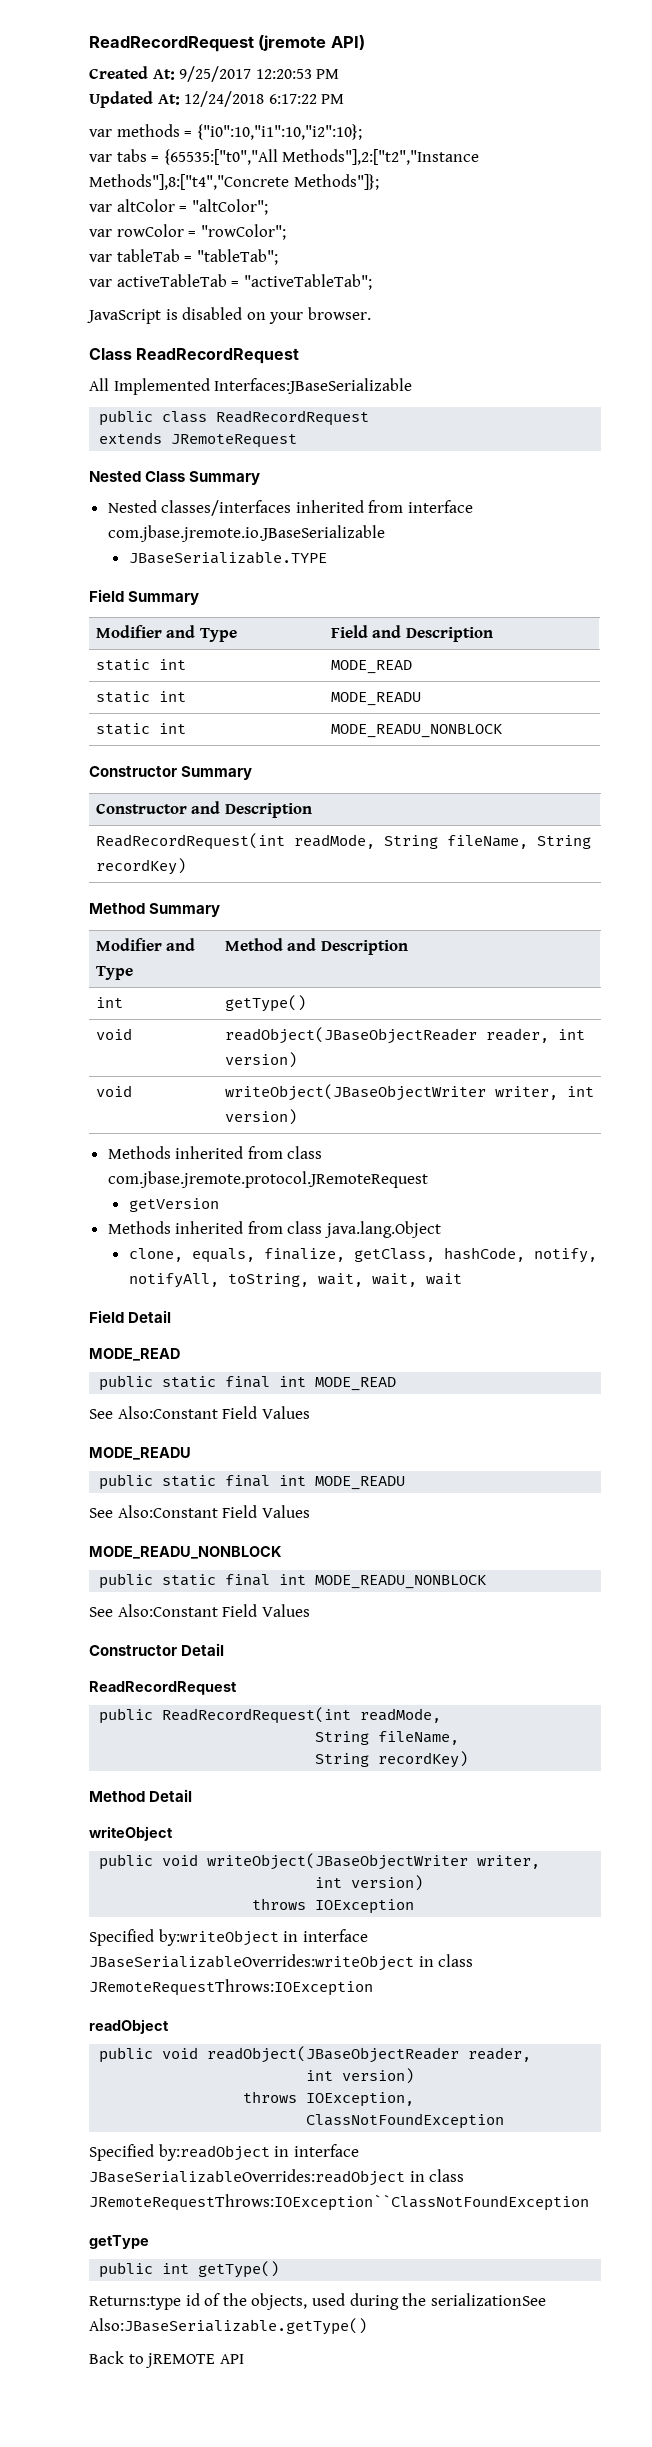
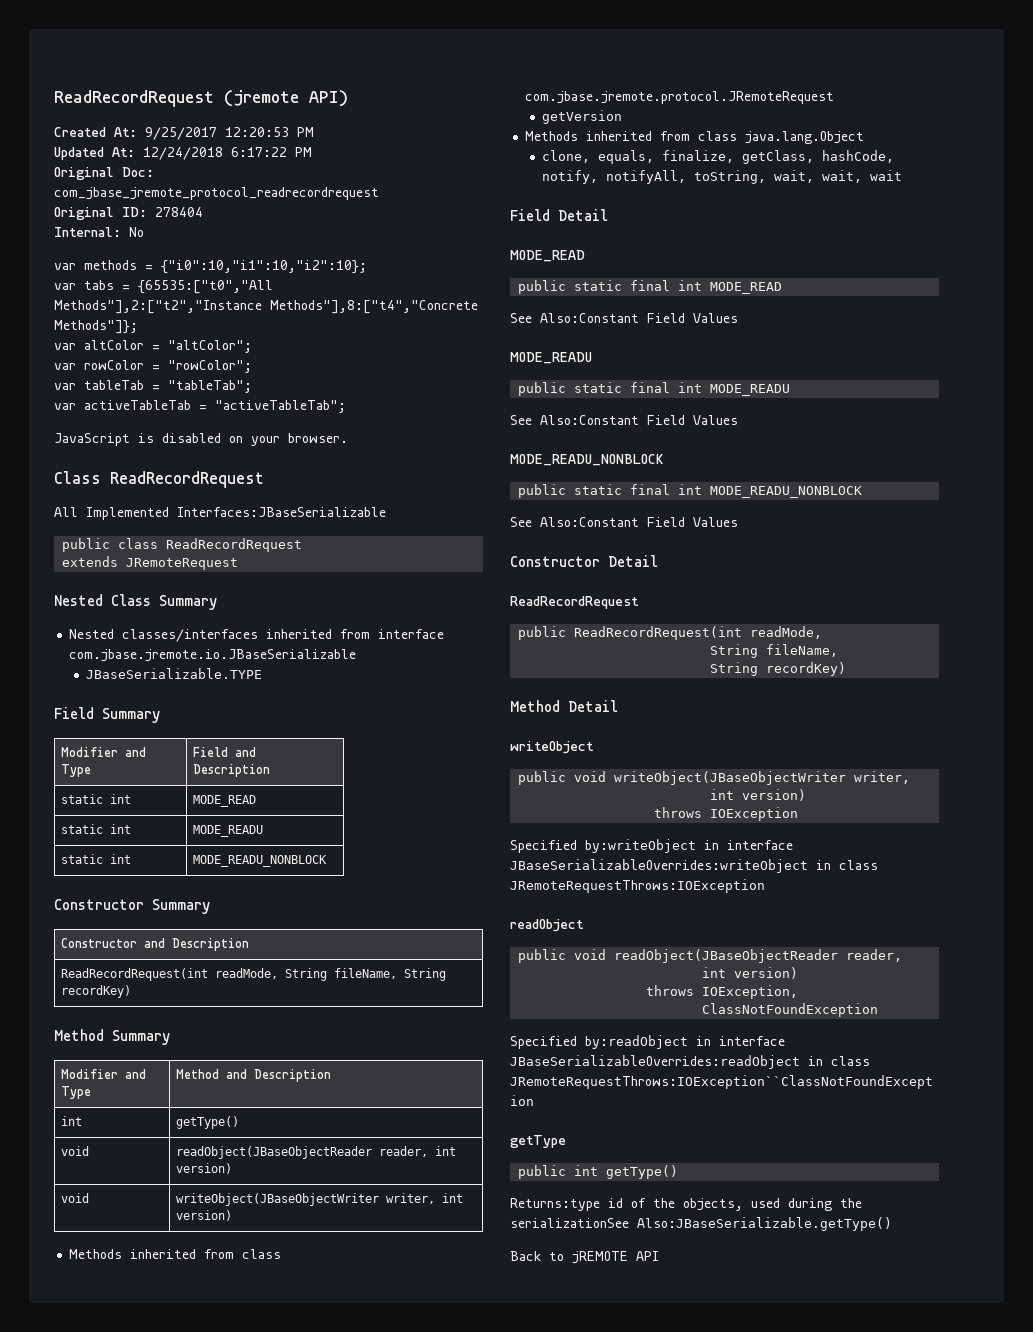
+ Original Doc: com_jbase_jremote_protocol_readrecordrequest
+ Original ID: 278404
+ Internal: No

